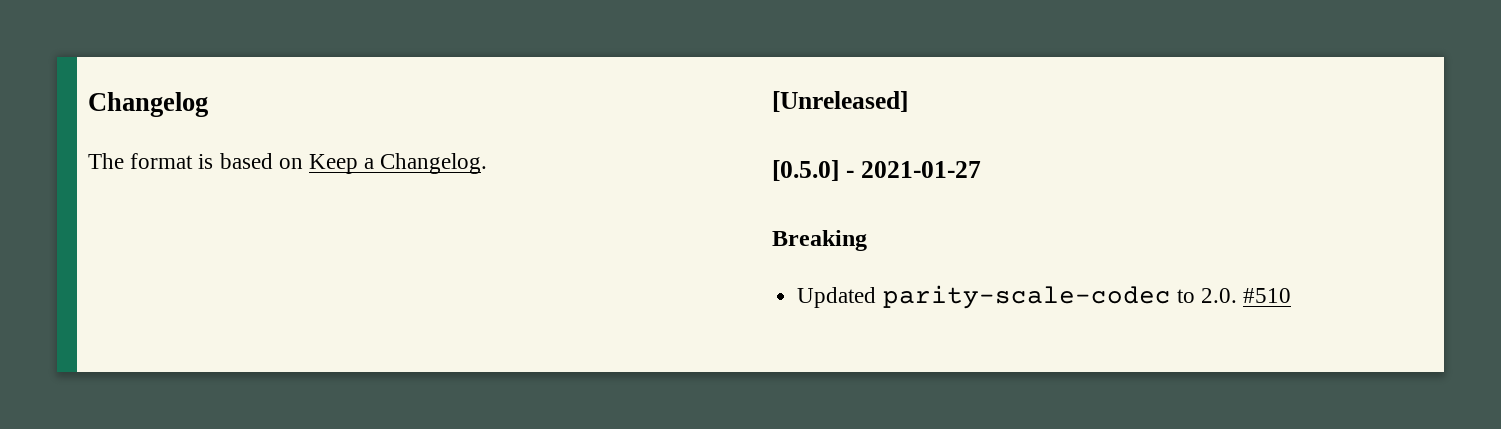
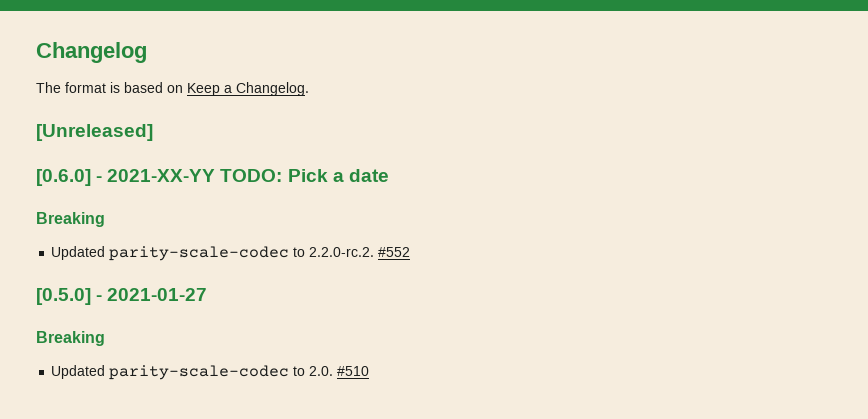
+ [0.6.0] - 2021-XX-YY TODO: Pick a date
+ Breaking
+ Updated parity-scale-codec to 2.2.0-rc.2. #552

